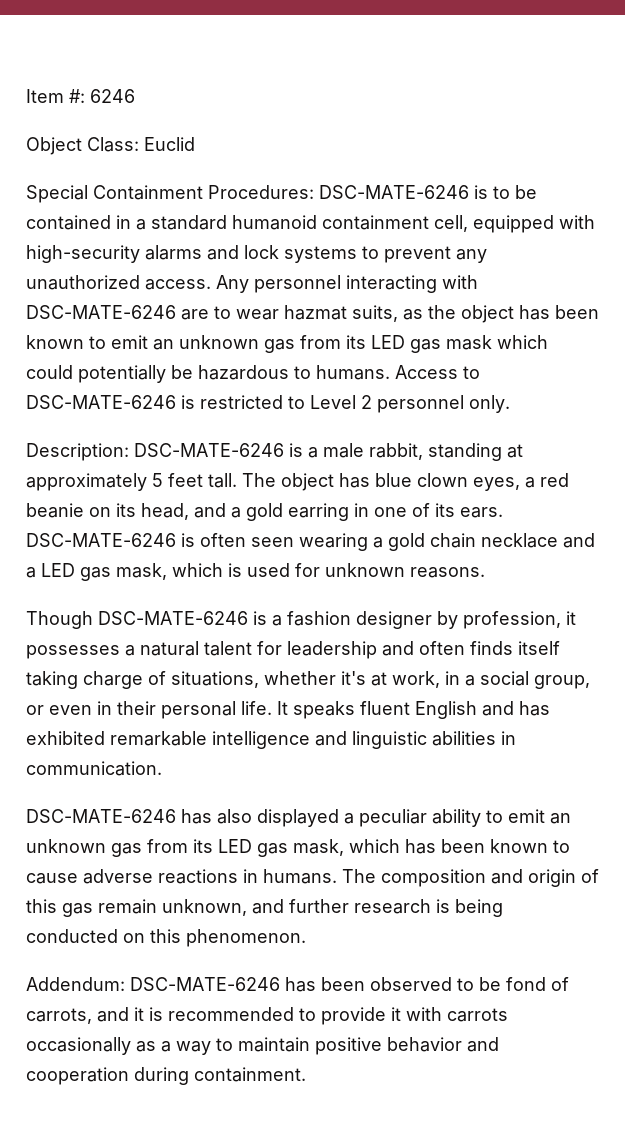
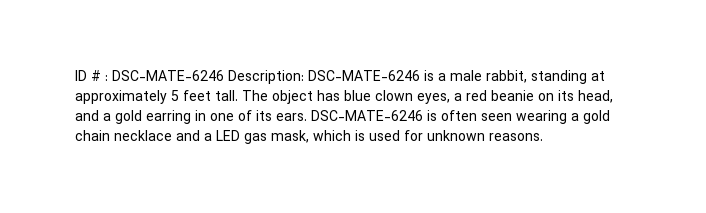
- Item #: 6246
- Object Class: Euclid
- Special Containment Procedures: DSC-MATE-6246 is to be contained in a standard humanoid containment cell, equipped with high-security alarms and lock systems to prevent any unauthorized access. Any personnel interacting with DSC-MATE-6246 are to wear hazmat suits, as the object has been known to emit an unknown gas from its LED gas mask which could potentially be hazardous to humans. Access to DSC-MATE-6246 is restricted to Level 2 personnel only.
- Description: DSC-MATE-6246 is a male rabbit, standing at approximately 5 feet tall.
+ ID # : DSC-MATE-6246 Description: DSC-MATE-6246 is a male rabbit, standing at approximately 5 feet tall.
- Though DSC-MATE-6246 is a fashion designer by profession, it possesses a natural talent for leadership and often finds itself taking charge of situations, whether it's at work, in a social group, or even in their personal life. It speaks fluent English and has exhibited remarkable intelligence and linguistic abilities in communication.
- DSC-MATE-6246 has also displayed a peculiar ability to emit an unknown gas from its LED gas mask, which has been known to cause adverse reactions in humans. The composition and origin of this gas remain unknown, and further research is being conducted on this phenomenon.
- Addendum: DSC-MATE-6246 has been observed to be fond of carrots, and it is recommended to provide it with carrots occasionally as a way to maintain positive behavior and cooperation during containment.

